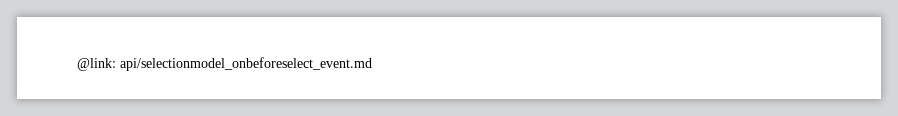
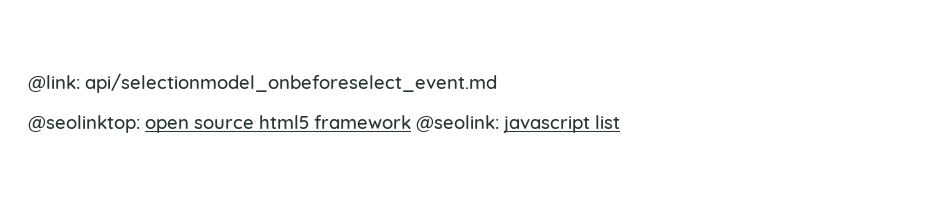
+ @seolinktop: open source html5 framework @seolink: javascript list

